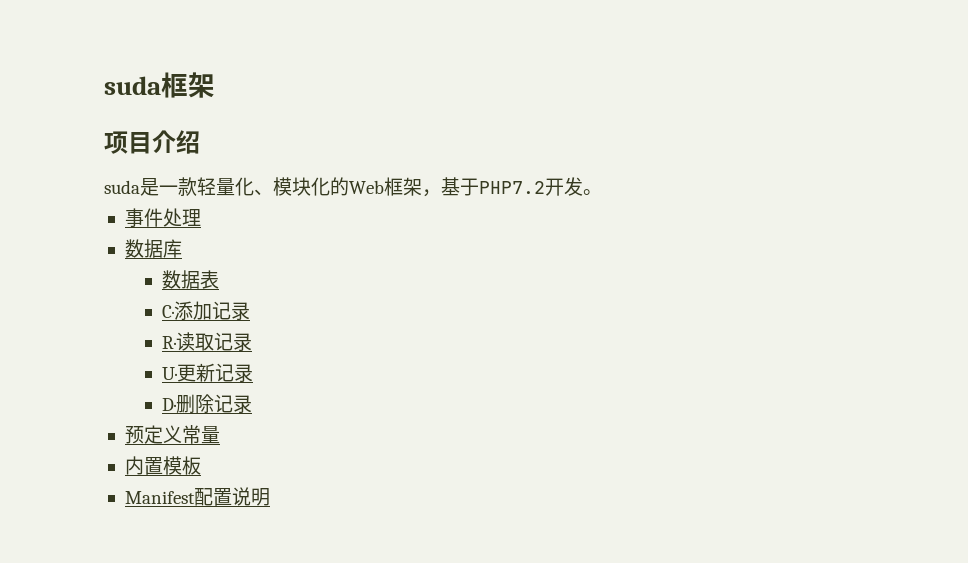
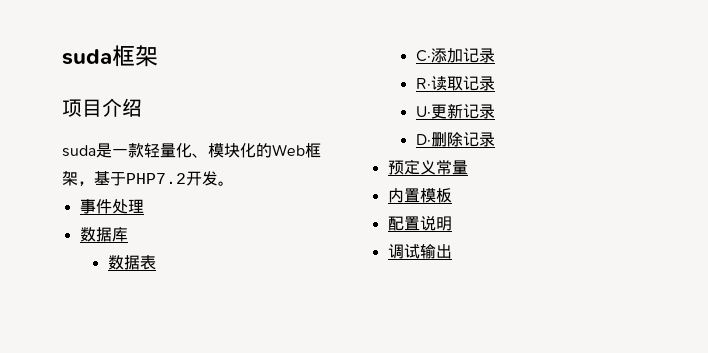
- Manifest配置说明
+ 配置说明
+ 调试输出

